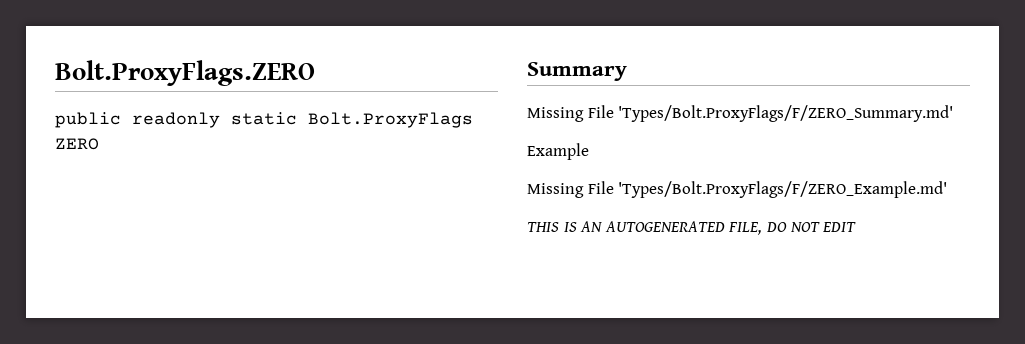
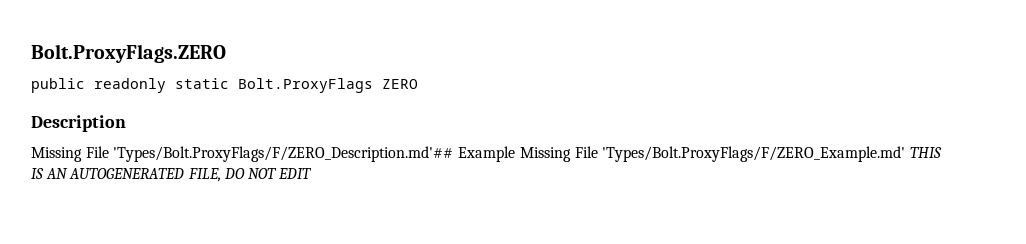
- Summary
- Missing File 'Types/Bolt.ProxyFlags/F/ZERO_Summary.md'
- Example
- Missing File 'Types/Bolt.ProxyFlags/F/ZERO_Example.md'
- THIS IS AN AUTOGENERATED FILE, DO NOT EDIT
+ Description
+ Missing File 'Types/Bolt.ProxyFlags/F/ZERO_Description.md'## Example Missing File 'Types/Bolt.ProxyFlags/F/ZERO_Example.md' THIS IS AN AUTOGENERATED FILE, DO NOT EDIT

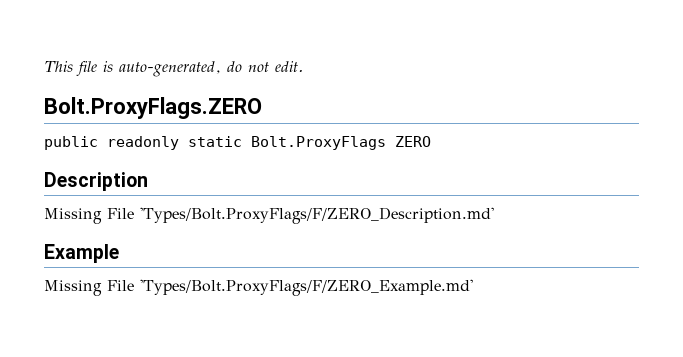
+ This file is auto-generated, do not edit.
- Missing File 'Types/Bolt.ProxyFlags/F/ZERO_Description.md'## Example Missing File 'Types/Bolt.ProxyFlags/F/ZERO_Example.md' THIS IS AN AUTOGENERATED FILE, DO NOT EDIT
+ Missing File 'Types/Bolt.ProxyFlags/F/ZERO_Description.md'
+ Example
+ Missing File 'Types/Bolt.ProxyFlags/F/ZERO_Example.md'

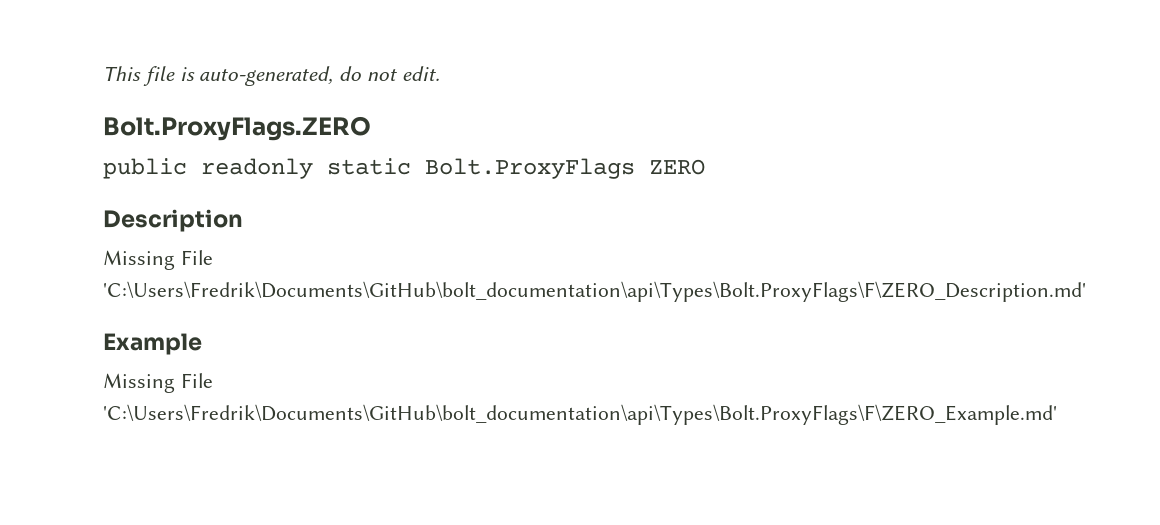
- Missing File 'Types/Bolt.ProxyFlags/F/ZERO_Description.md'
+ Missing File 'C:\Users\Fredrik\Documents\GitHub\bolt_documentation\api\Types\Bolt.ProxyFlags\F\ZERO_Description.md'
- Missing File 'Types/Bolt.ProxyFlags/F/ZERO_Example.md'
+ Missing File 'C:\Users\Fredrik\Documents\GitHub\bolt_documentation\api\Types\Bolt.ProxyFlags\F\ZERO_Example.md'

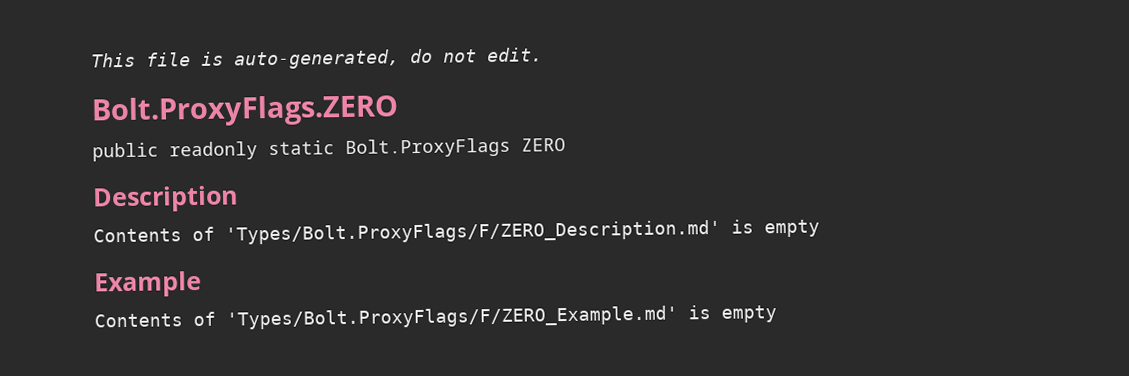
- Missing File 'C:\Users\Fredrik\Documents\GitHub\bolt_documentation\api\Types\Bolt.ProxyFlags\F\ZERO_Description.md'
+ Contents of 'Types/Bolt.ProxyFlags/F/ZERO_Description.md' is empty
  Example
- Missing File 'C:\Users\Fredrik\Documents\GitHub\bolt_documentation\api\Types\Bolt.ProxyFlags\F\ZERO_Example.md'
+ Contents of 'Types/Bolt.ProxyFlags/F/ZERO_Example.md' is empty

